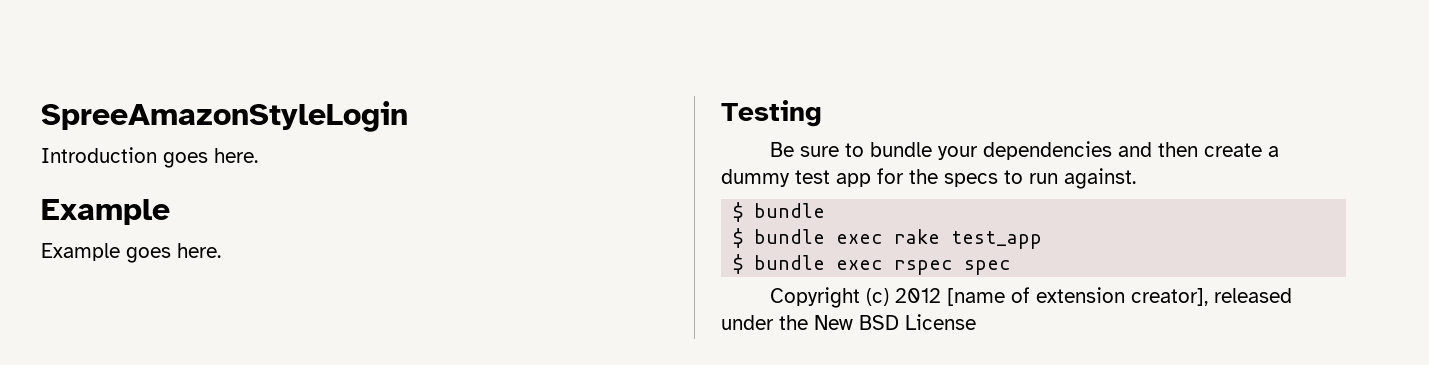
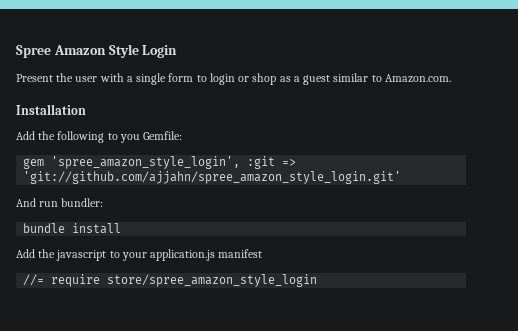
- SpreeAmazonStyleLogin
- Introduction goes here.
- Example
- Example goes here.
- Testing
- Be sure to bundle your dependencies and then create a dummy test app for the specs to run against.
- $ bundle
- $ bundle exec rake test_app
- $ bundle exec rspec spec
- Copyright (c) 2012 [name of extension creator], released under the New BSD License
+ Spree Amazon Style Login
+ Present the user with a single form to login or shop as a guest similar to Amazon.com.
+ Installation
+ Add the following to you Gemfile:
+ gem 'spree_amazon_style_login', :git => 'git://github.com/ajjahn/spree_amazon_style_login.git'
+ And run bundler:
+ bundle install
+ Add the javascript to your application.js manifest
+ //= require store/spree_amazon_style_login

